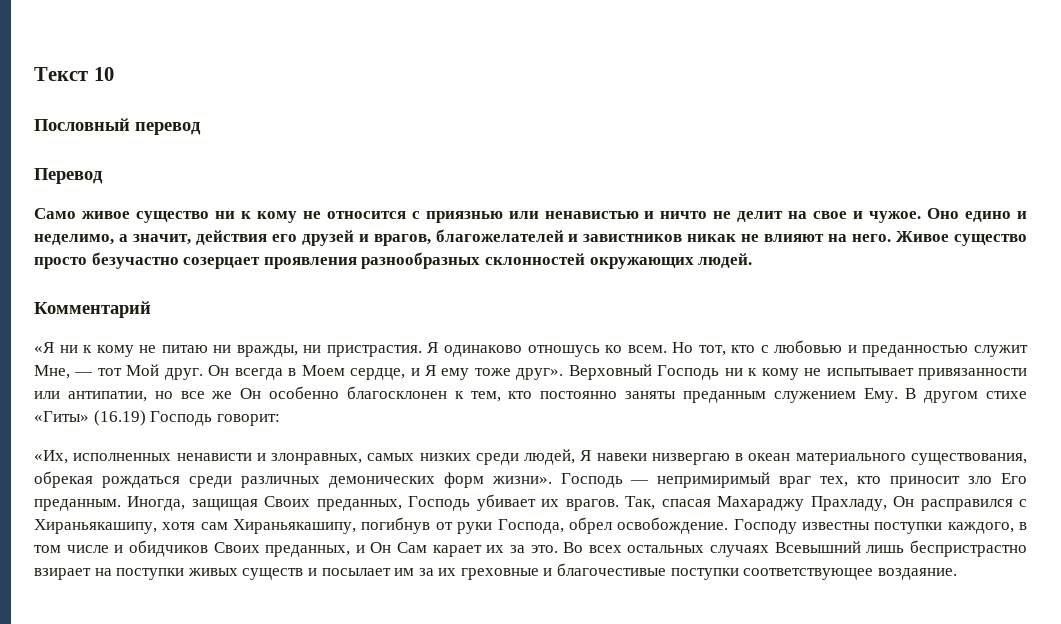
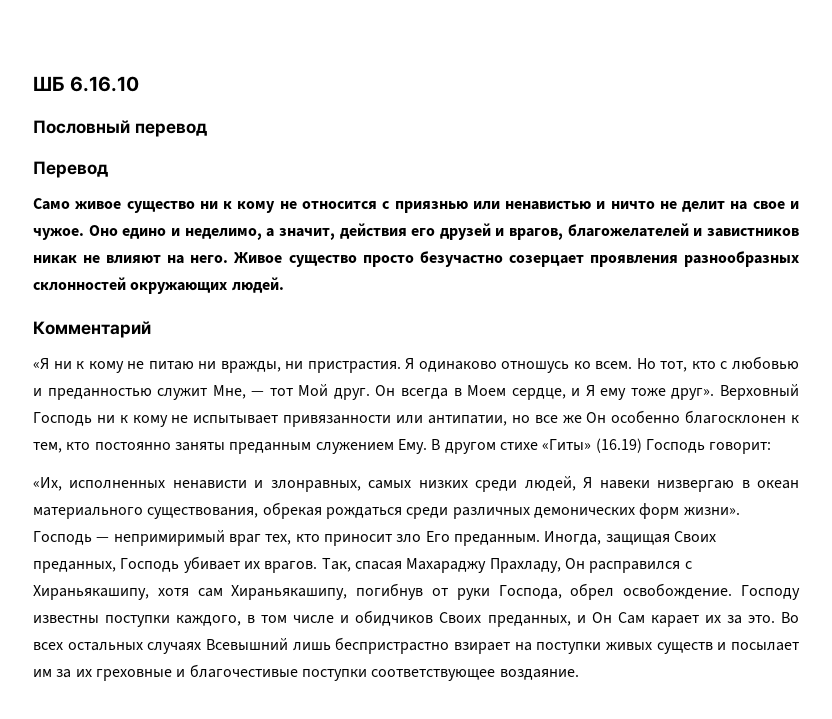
- Текст 10
+ ШБ 6.16.10

